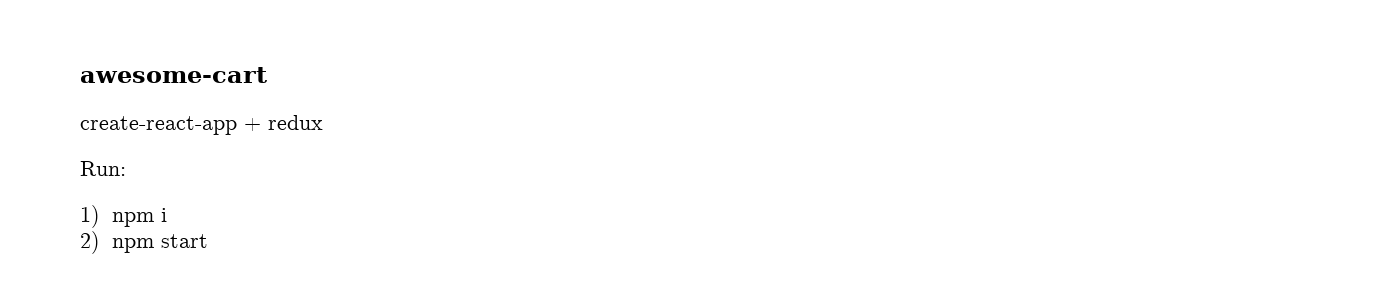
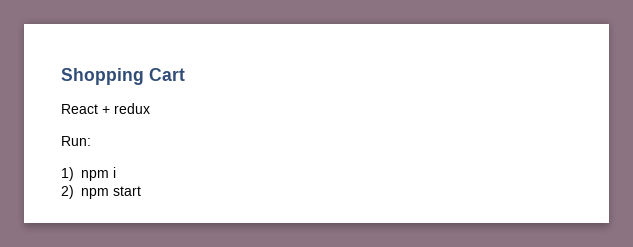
- awesome-cart
- create-react-app + redux
+ Shopping Cart
+ React + redux

